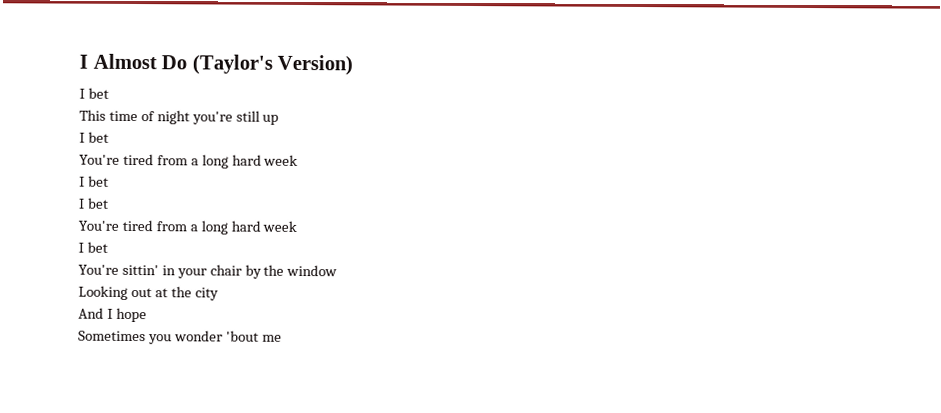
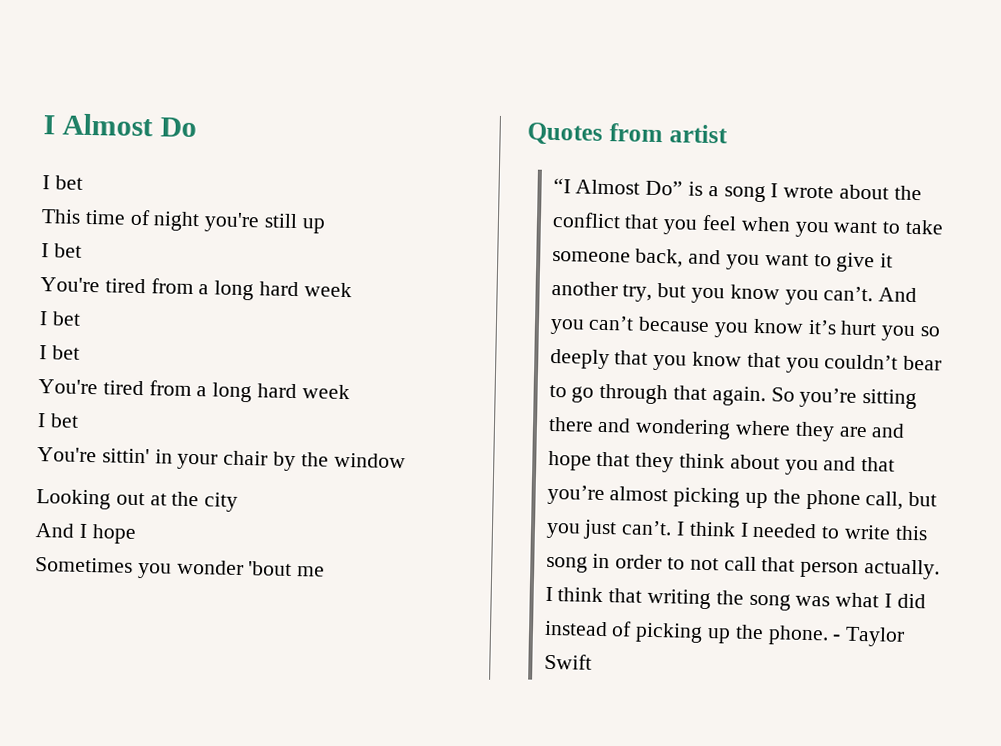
- I Almost Do (Taylor's Version)
+ I Almost Do
+ Quotes from artist
+ “I Almost Do” is a song I wrote about the conflict that you feel when you want to take someone back, and you want to give it another try, but you know you can’t. And you can’t because you know it’s hurt you so deeply that you know that you couldn’t bear to go through that again. So you’re sitting there and wondering where they are and hope that they think about you and that you’re almost picking up the phone call, but you just can’t. I think I needed to write this song in order to not call that person actually. I think that writing the song was what I did instead of picking up the phone. - Taylor Swift

